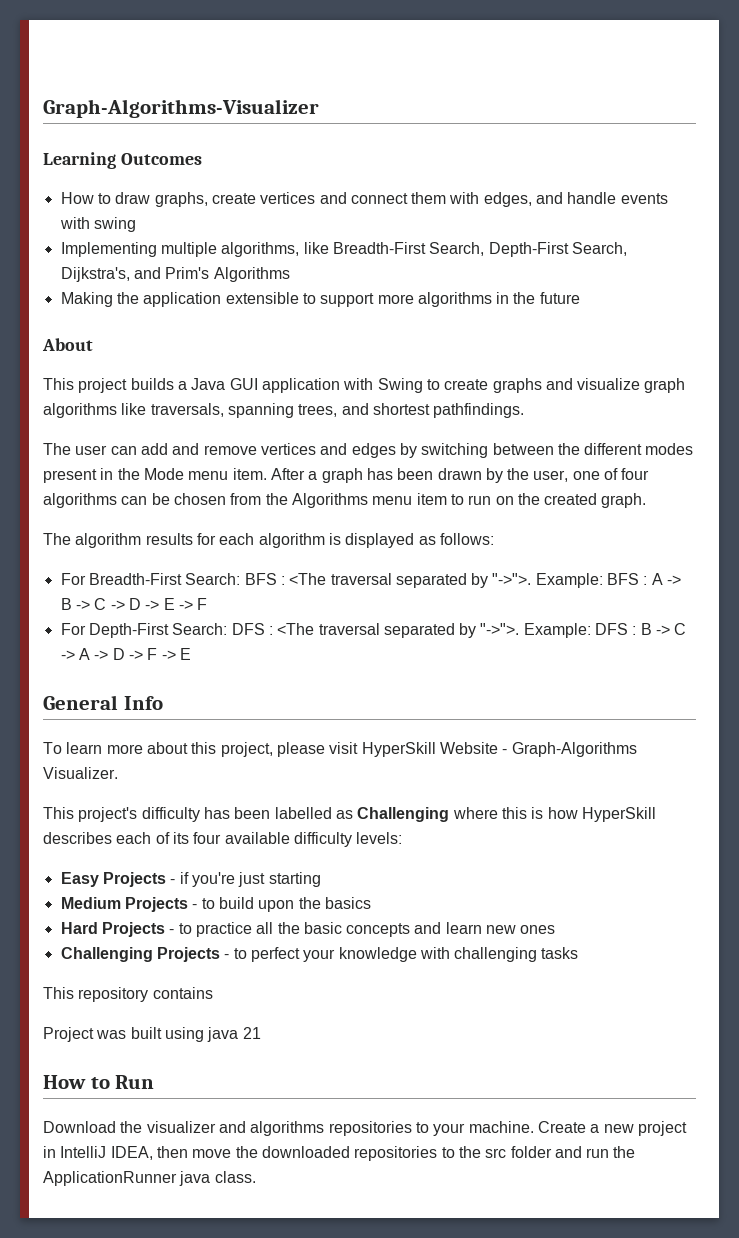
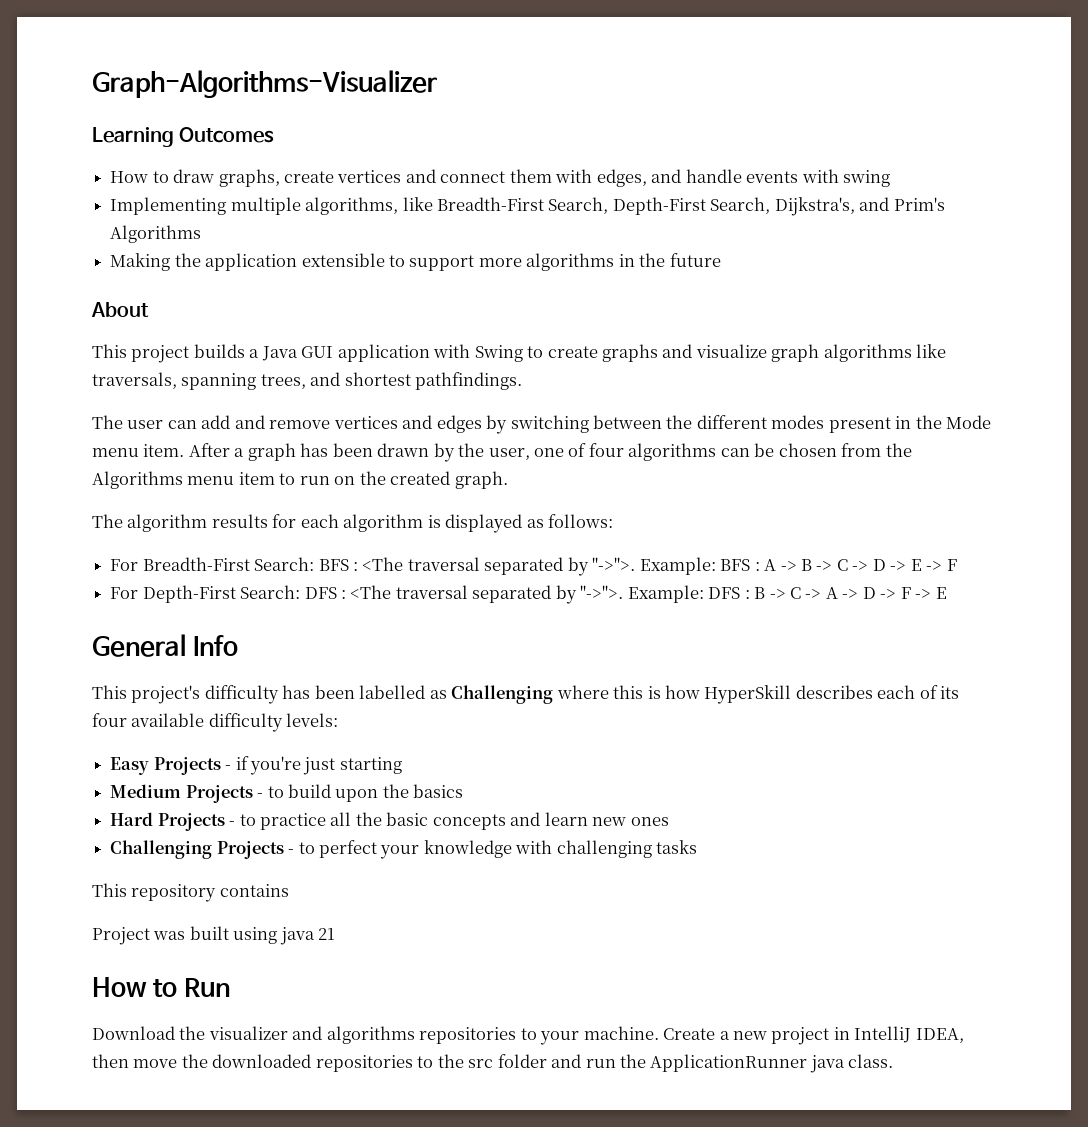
- To learn more about this project, please visit HyperSkill Website - Graph-Algorithms Visualizer.

